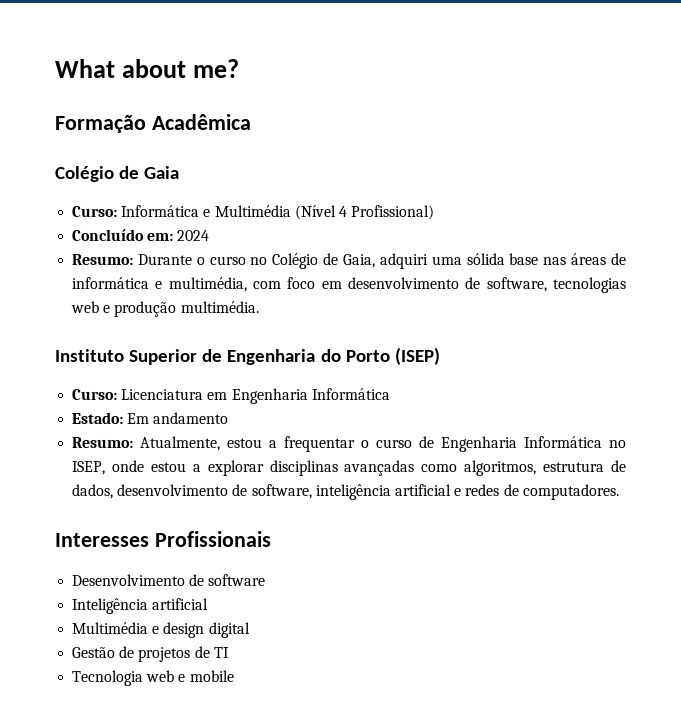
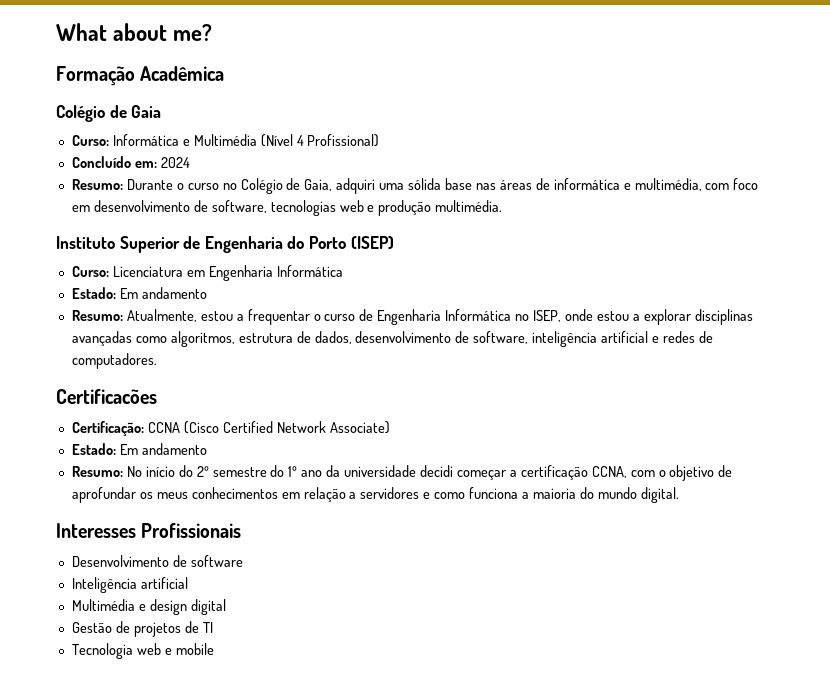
+ Certificacões
+ Certificação: CCNA (Cisco Certified Network Associate)
+ Estado: Em andamento
+ Resumo: No início do 2º semestre do 1º ano da universidade decidi começar a certificação CCNA, com o objetivo de aprofundar os meus conhecimentos em relação a servidores e como funciona a maioria do mundo digital.

